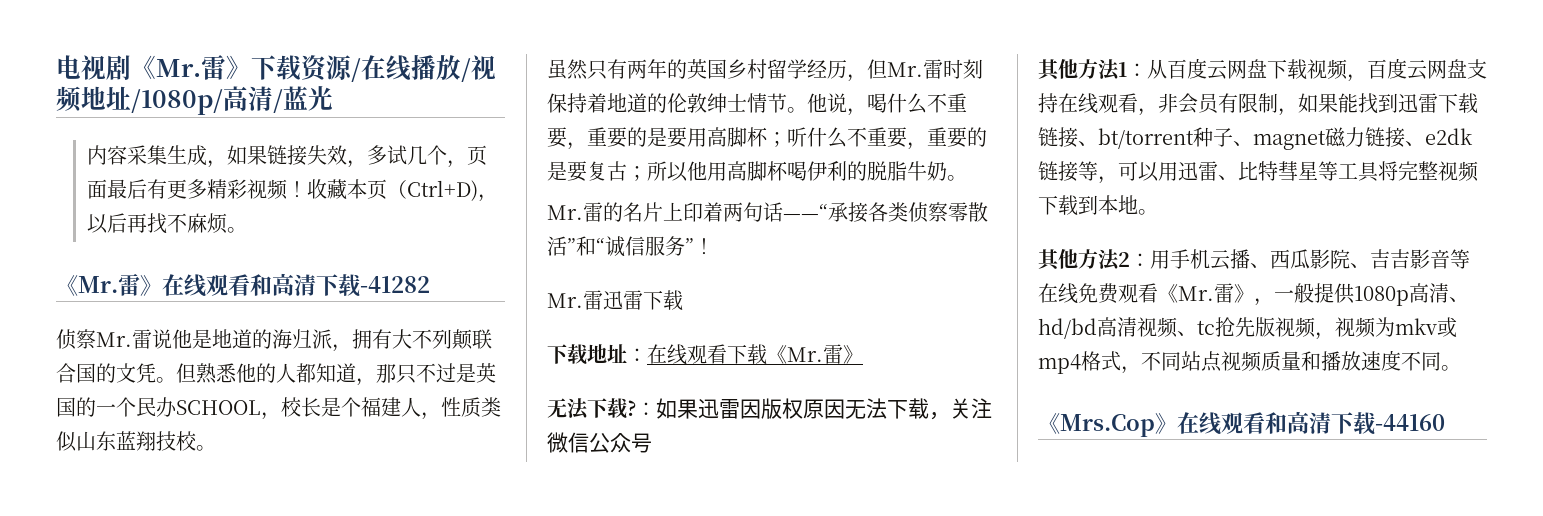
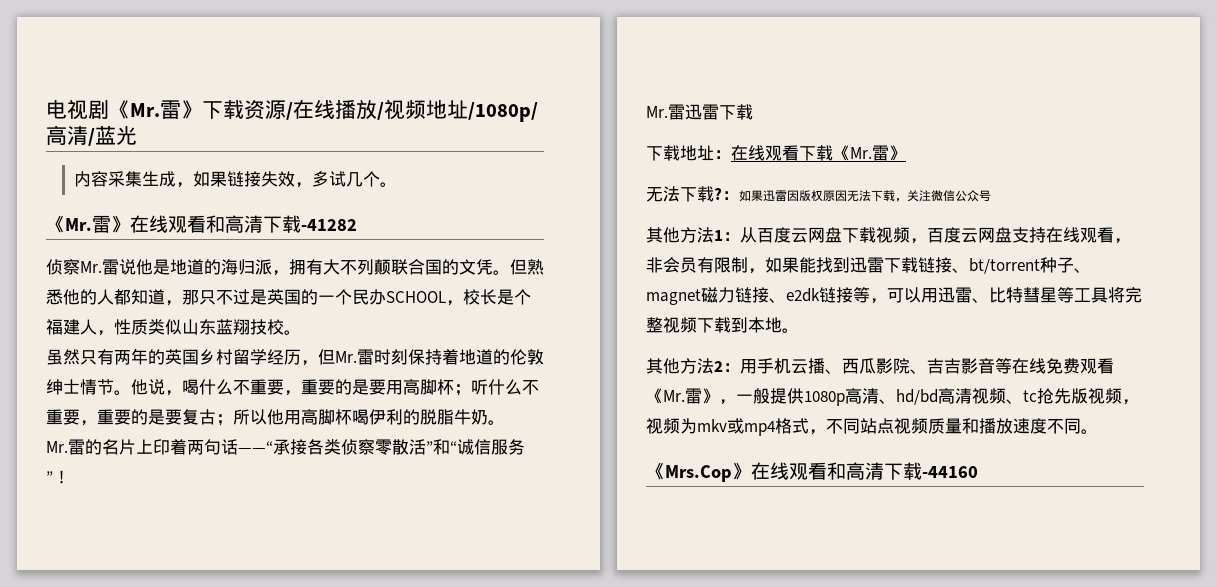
- 内容采集生成，如果链接失效，多试几个，页面最后有更多精彩视频！收藏本页（Ctrl+D)，以后再找不麻烦。
+ 内容采集生成，如果链接失效，多试几个。

